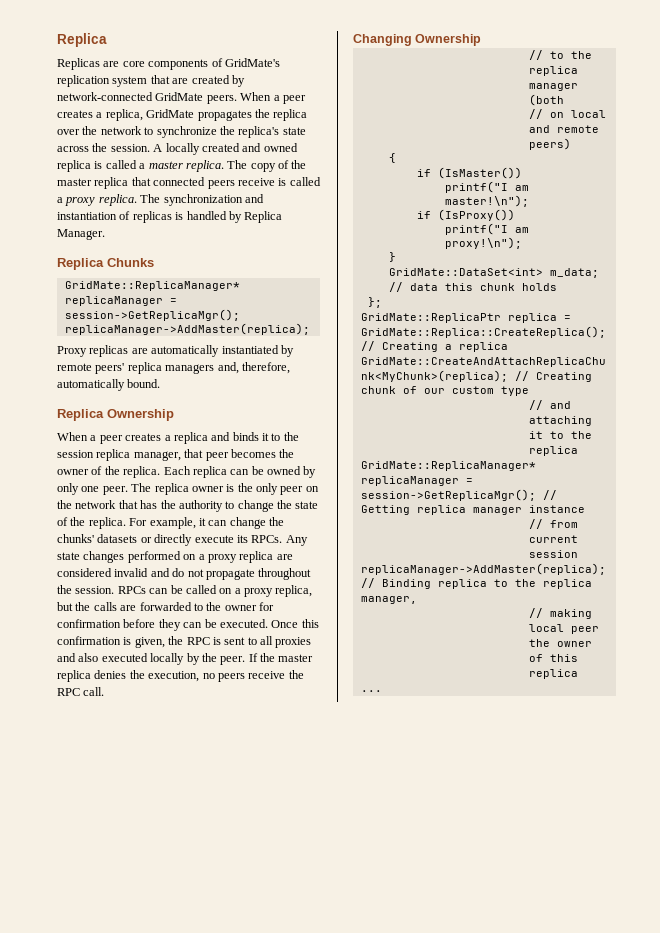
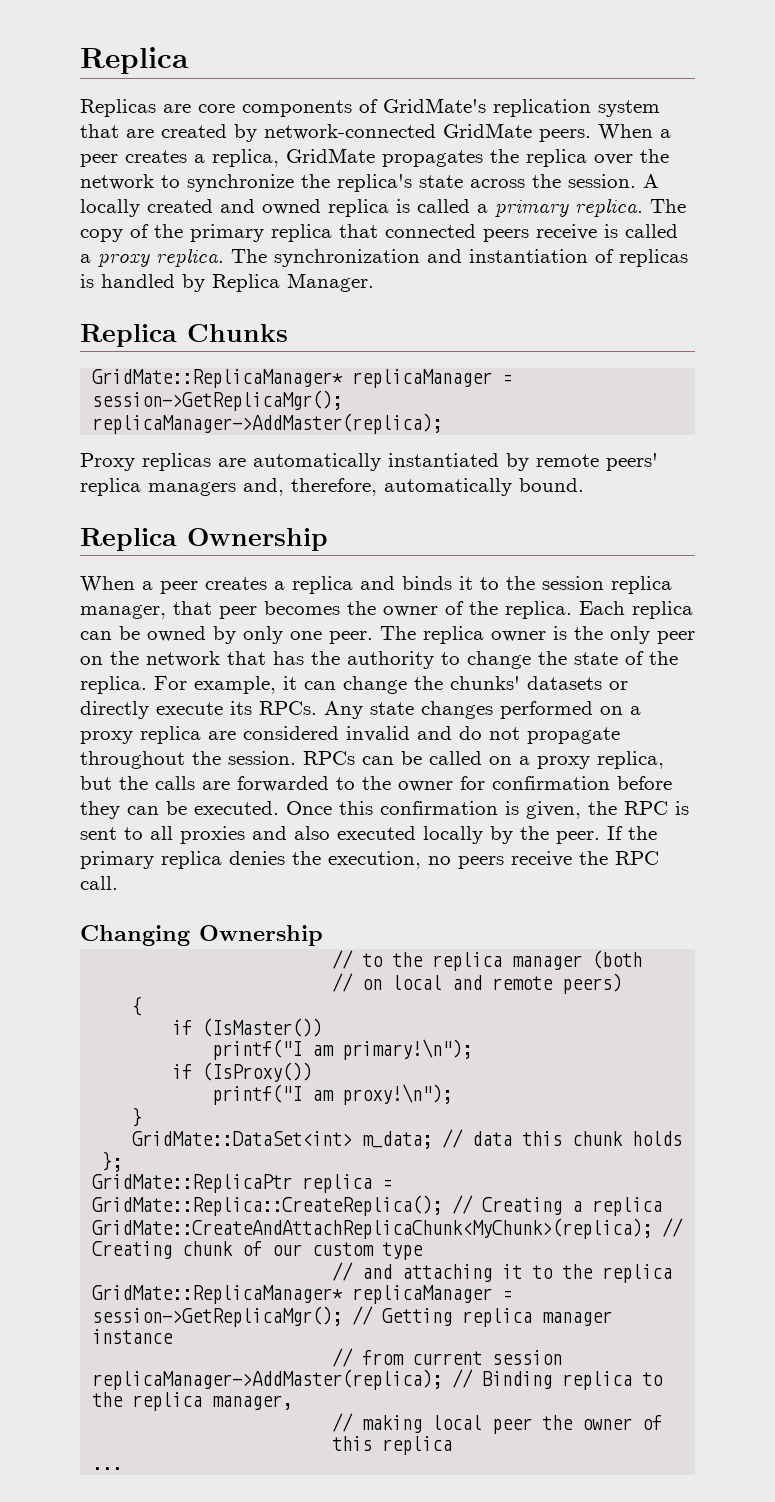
- A locally created and owned replica is called a master replica.
+ A locally created and owned replica is called a primary replica.
- The copy of the master replica that connected peers receive is called a proxy replica.
+ The copy of the primary replica that connected peers receive is called a proxy replica.
- If the master replica denies the execution, no peers receive the RPC call.
+ If the primary replica denies the execution, no peers receive the RPC call.
- printf("I am master!\n");
+ printf("I am primary!\n");

